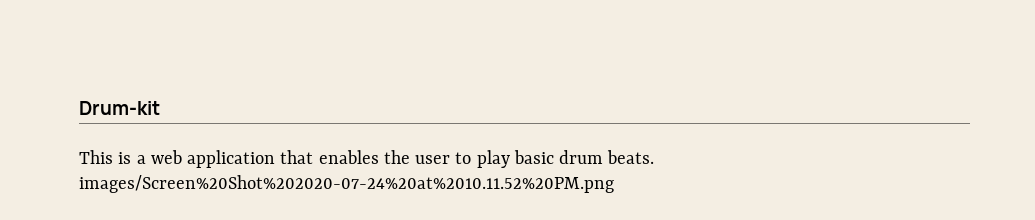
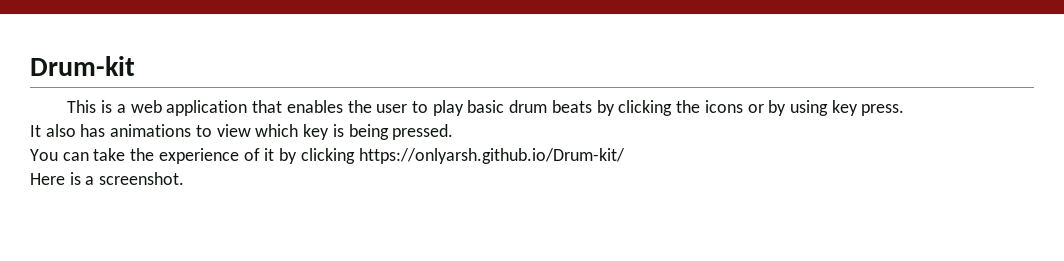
- This is a web application that enables the user to play basic drum beats. images/Screen%20Shot%202020-07-24%20at%2010.11.52%20PM.png
+ This is a web application that enables the user to play basic drum beats by clicking the icons or by using key press.
+ It also has animations to view which key is being pressed.
+ You can take the experience of it by clicking https://onlyarsh.github.io/Drum-kit/
+ Here is a screenshot.

